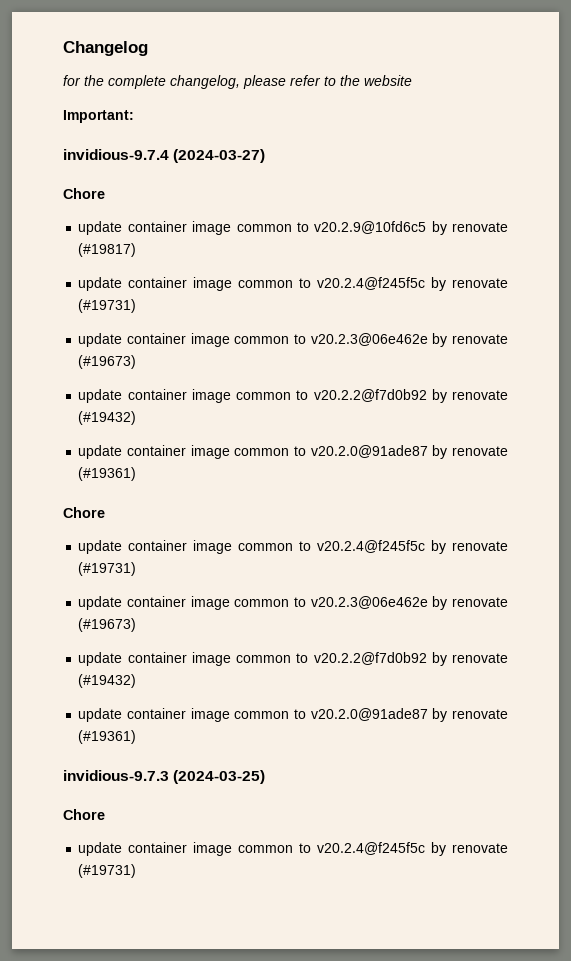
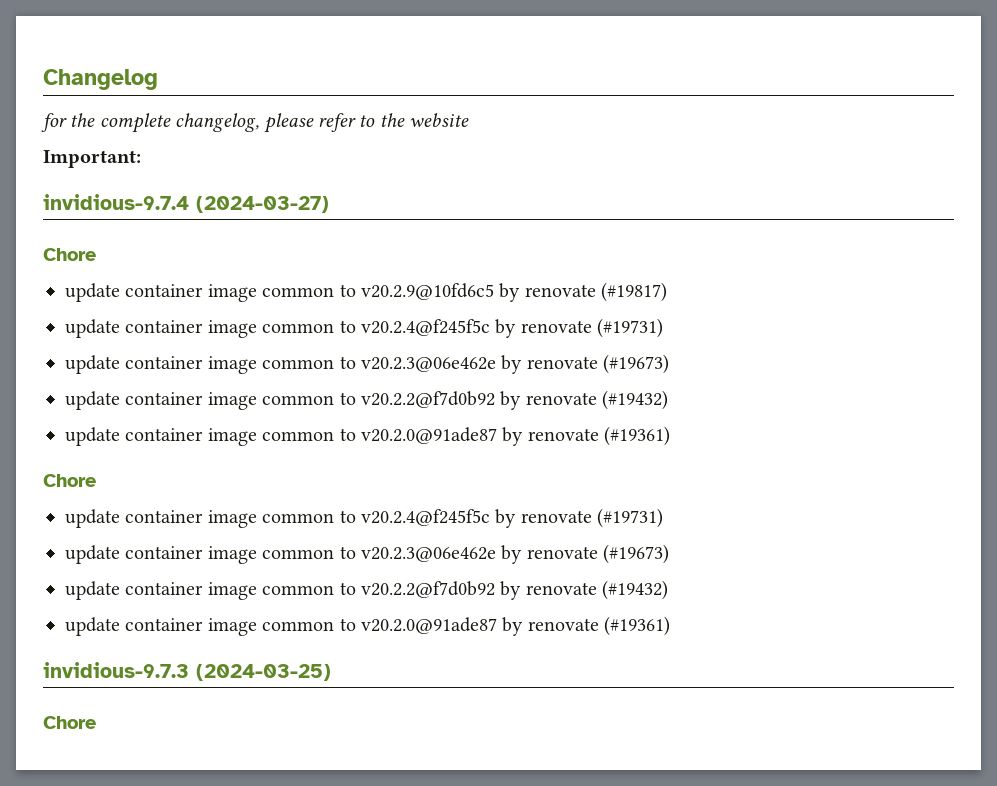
  invidious-9.7.3 (2024-03-25)
  Chore
- update container image common to v20.2.4@f245f5c by renovate (#19731)

